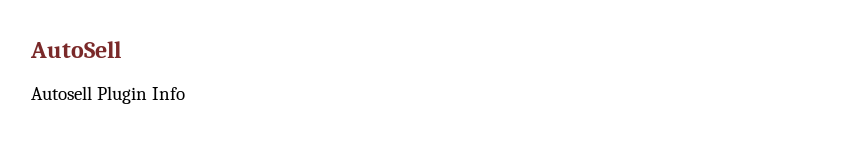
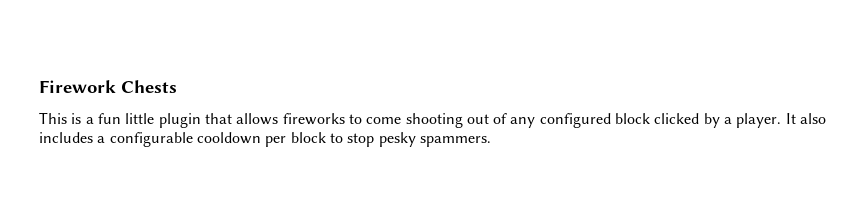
- AutoSell
- Autosell Plugin Info
+ Firework Chests
+ This is a fun little plugin that allows fireworks to come shooting out of any configured block clicked by a player. It also includes a configurable cooldown per block to stop pesky spammers.

